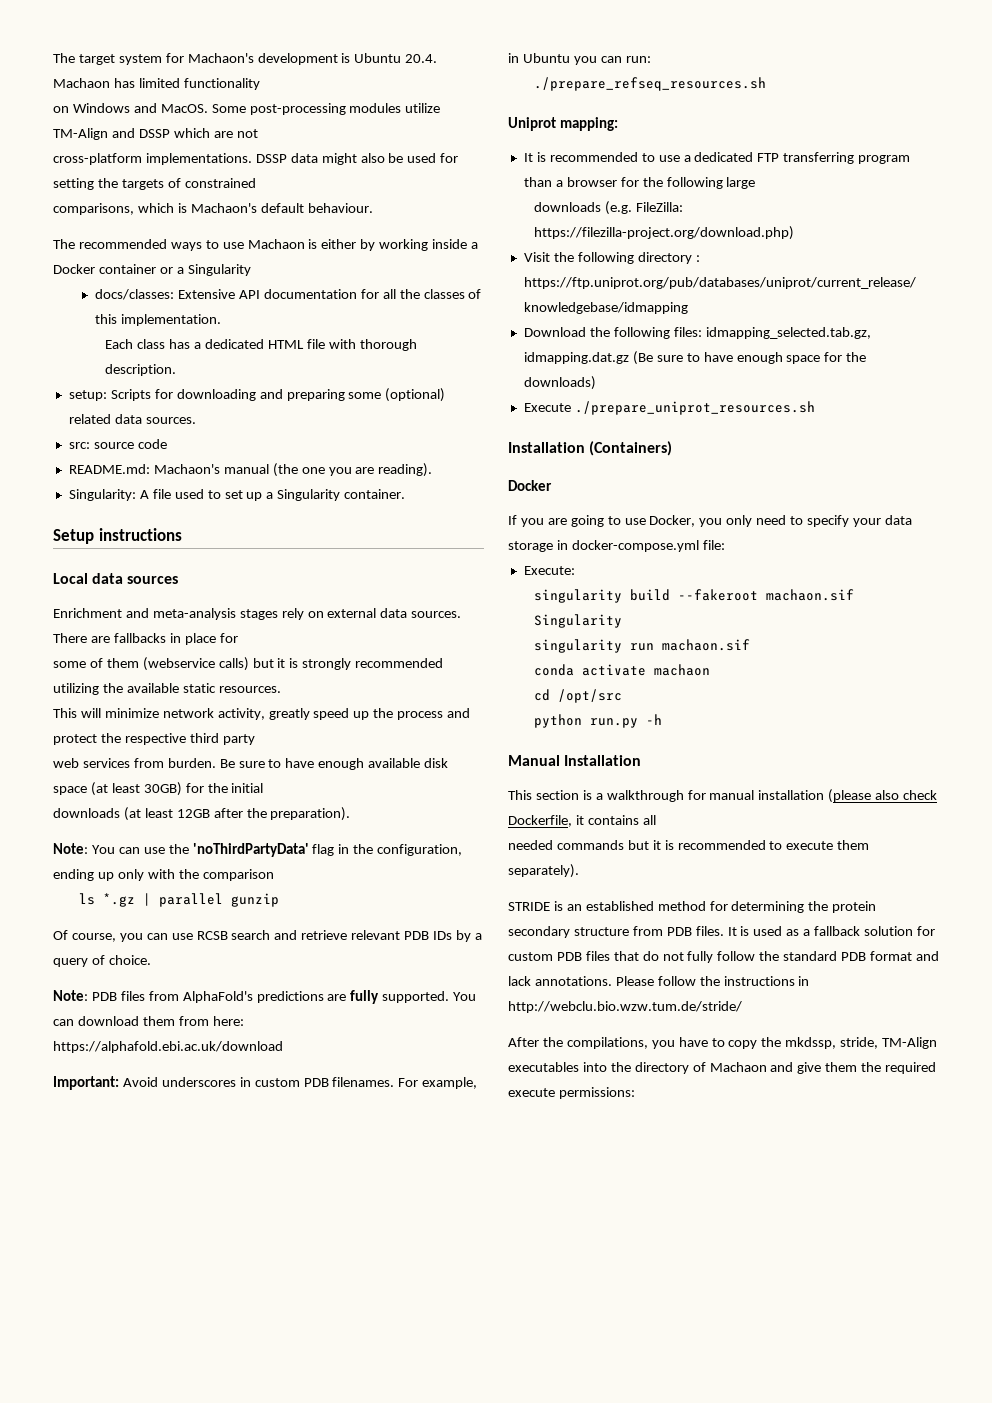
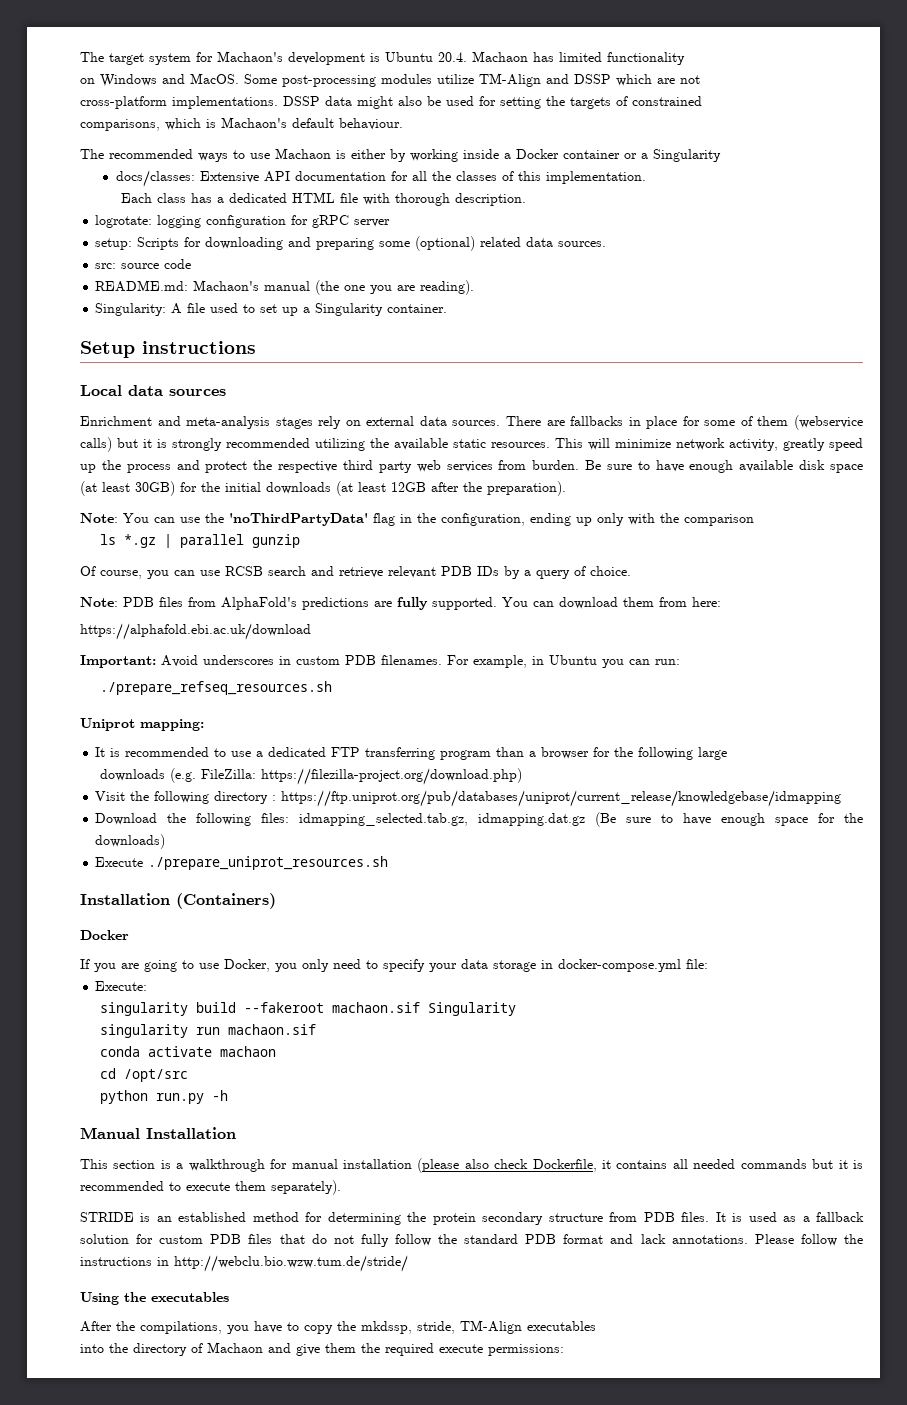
+ logrotate: logging configuration for gRPC server
- There are fallbacks in place for
- some of them (webservice calls) but it is strongly recommended utilizing the available static resources.
- This will minimize network activity, greatly speed up the process and protect the respective third party
- web services from burden.
+ There are fallbacks in place for some of them (webservice calls) but it is strongly recommended utilizing the available static resources. This will minimize network activity, greatly speed up the process and protect the respective third party web services from burden.
- Be sure to have enough available disk space (at least 30GB) for the initial
- downloads (at least 12GB after the preparation).
+ Be sure to have enough available disk space (at least 30GB) for the initial downloads (at least 12GB after the preparation).
- This section is a walkthrough for manual installation (please also check Dockerfile, it contains all
- needed commands but it is recommended to execute them separately).
+ This section is a walkthrough for manual installation (please also check Dockerfile, it contains all needed commands but it is recommended to execute them separately).
+ Using the executables
- After the compilations, you have to copy the mkdssp, stride, TM-Align executables into the directory of Machaon and give them the required execute permissions:
+ After the compilations, you have to copy the mkdssp, stride, TM-Align executables
+ into the directory of Machaon and give them the required execute permissions:

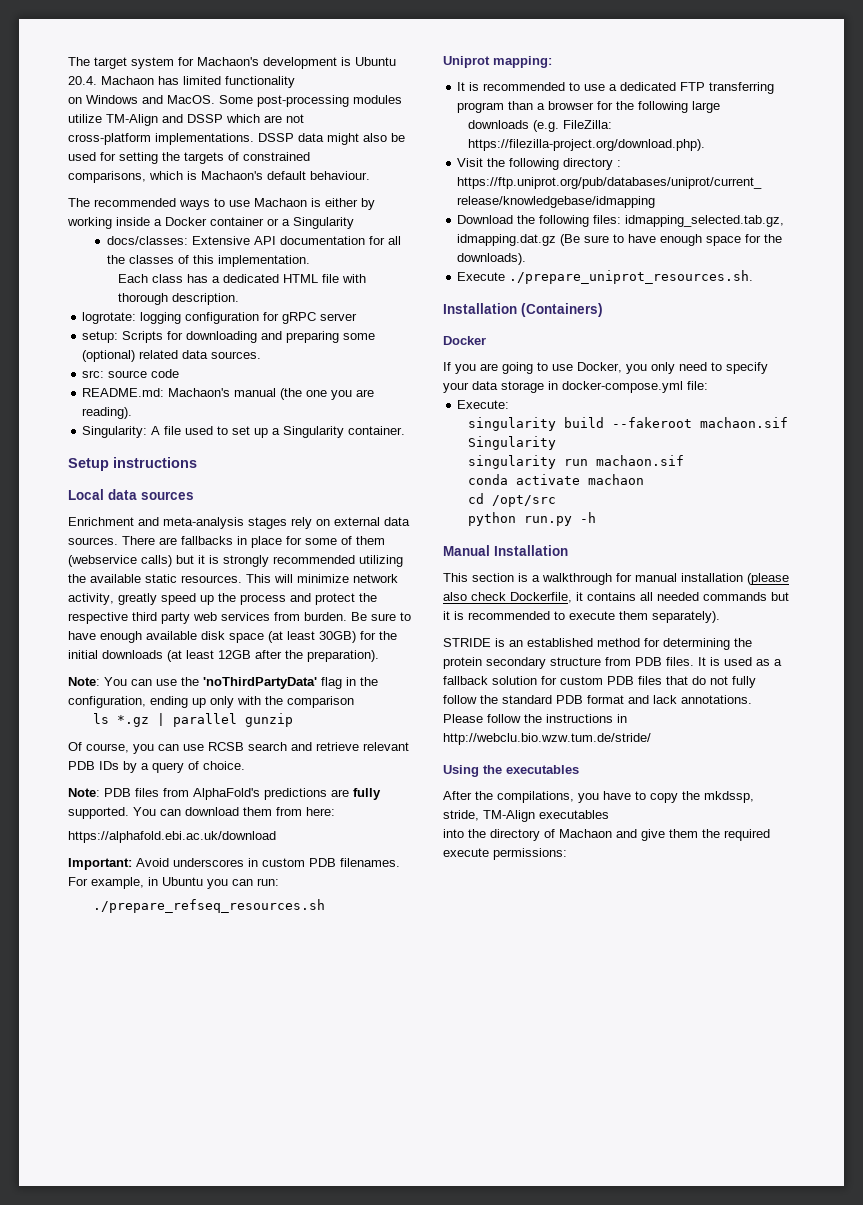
- downloads (e.g. FileZilla: https://filezilla-project.org/download.php)
+ downloads (e.g. FileZilla: https://filezilla-project.org/download.php).
- Download the following files: idmapping_selected.tab.gz, idmapping.dat.gz (Be sure to have enough space for the downloads)
+ Download the following files: idmapping_selected.tab.gz, idmapping.dat.gz (Be sure to have enough space for the downloads).
- Execute ./prepare_uniprot_resources.sh
+ Execute ./prepare_uniprot_resources.sh.

